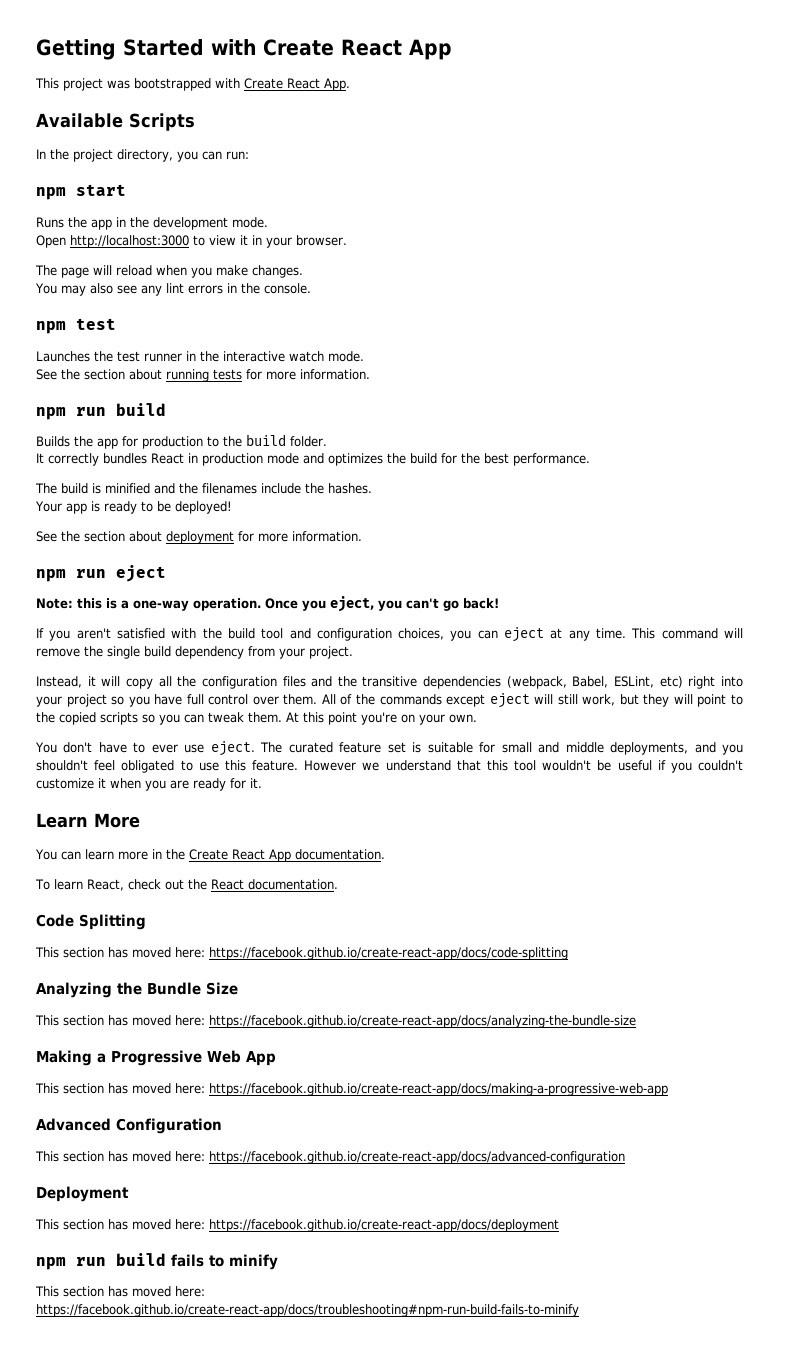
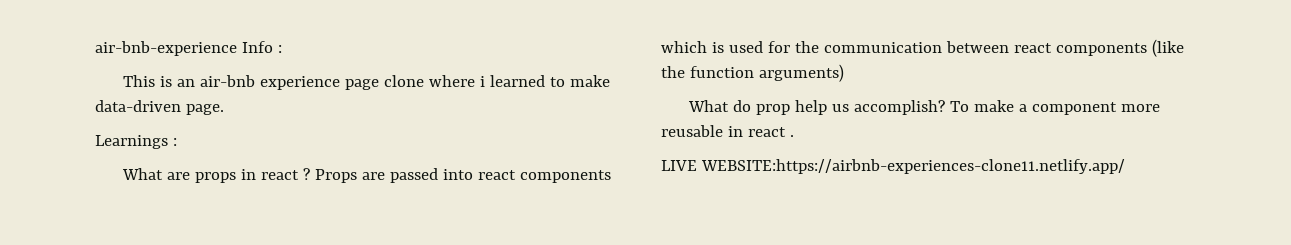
- Getting Started with Create React App
- This project was bootstrapped with Create React App.
- Available Scripts
- In the project directory, you can run:
- npm start
- Runs the app in the development mode.
- Open http://localhost:3000 to view it in your browser.
- The page will reload when you make changes.
- You may also see any lint errors in the console.
- npm test
- Launches the test runner in the interactive watch mode.
- See the section about running tests for more information.
- npm run build
- Builds the app for production to the build folder.
- It correctly bundles React in production mode and optimizes the build for the best performance.
- The build is minified and the filenames include the hashes.
- Your app is ready to be deployed!
- See the section about deployment for more information.
- npm run eject
- Note: this is a one-way operation. Once you eject, you can't go back!
- If you aren't satisfied with the build tool and configuration choices, you can eject at any time. This command will remove the single build dependency from your project.
- Instead, it will copy all the configuration files and the transitive dependencies (webpack, Babel, ESLint, etc) right into your project so you have full control over them. All of the commands except eject will still work, but they will point to the copied scripts so you can tweak them. At this point you're on your own.
- You don't have to ever use eject. The curated feature set is suitable for small and middle deployments, and you shouldn't feel obligated to use this feature. However we understand that this tool wouldn't be useful if you couldn't customize it when you are ready for it.
- Learn More
- You can learn more in the Create React App documentation.
- To learn React, check out the React documentation.
- Code Splitting
- This section has moved here: https://facebook.github.io/create-react-app/docs/code-splitting
- Analyzing the Bundle Size
- This section has moved here: https://facebook.github.io/create-react-app/docs/analyzing-the-bundle-size
- Making a Progressive Web App
- This section has moved here: https://facebook.github.io/create-react-app/docs/making-a-progressive-web-app
- Advanced Configuration
- This section has moved here: https://facebook.github.io/create-react-app/docs/advanced-configuration
- Deployment
- This section has moved here: https://facebook.github.io/create-react-app/docs/deployment
- npm run build fails to minify
- This section has moved here: https://facebook.github.io/create-react-app/docs/troubleshooting#npm-run-build-fails-to-minify
+ air-bnb-experience Info :
+ This is an air-bnb experience page clone where i learned to make data-driven page.
+ Learnings :
+ What are props in react ? Props are passed into react components which is used for the communication between react components (like the function arguments)
+ What do prop help us accomplish? To make a component more reusable in react .
+ LIVE WEBSITE:https://airbnb-experiences-clone11.netlify.app/

